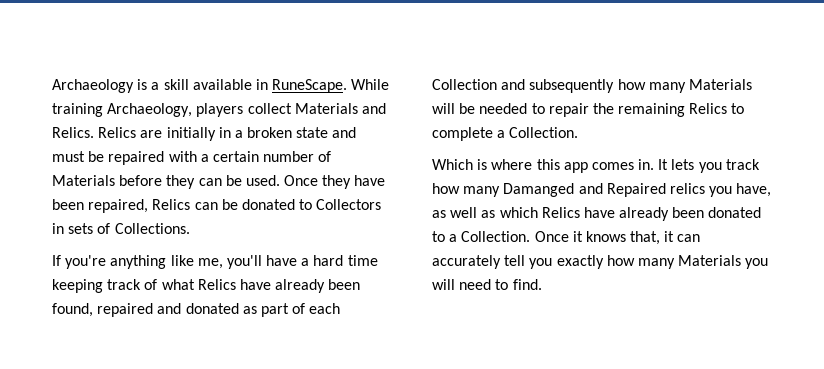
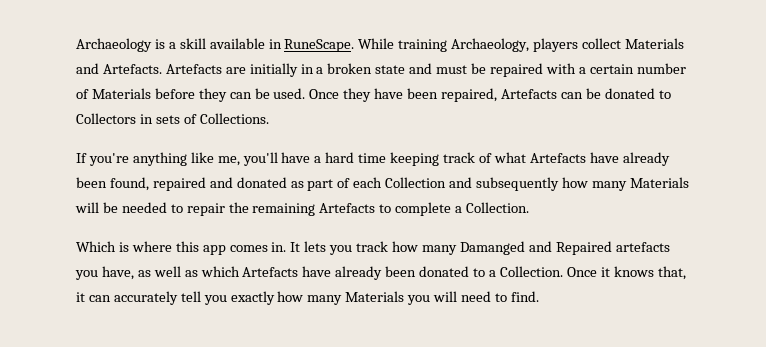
- While training Archaeology, players collect Materials and Relics. Relics are initially in a broken state and must be repaired with a certain number of Materials before they can be used.
+ While training Archaeology, players collect Materials and Artefacts. Artefacts are initially in a broken state and must be repaired with a certain number of Materials before they can be used.
- Once they have been repaired, Relics can be donated to Collectors in sets of Collections.
+ Once they have been repaired, Artefacts can be donated to Collectors in sets of Collections.
- If you're anything like me, you'll have a hard time keeping track of what Relics have already been found, repaired and donated as part of each Collection and subsequently how many Materials will be needed to repair the remaining Relics to complete a Collection.
+ If you're anything like me, you'll have a hard time keeping track of what Artefacts have already been found, repaired and donated as part of each Collection and subsequently how many Materials will be needed to repair the remaining Artefacts to complete a Collection.
- It lets you track how many Damanged and Repaired relics you have, as well as which Relics have already been donated to a Collection.
+ It lets you track how many Damanged and Repaired artefacts you have, as well as which Artefacts have already been donated to a Collection.

